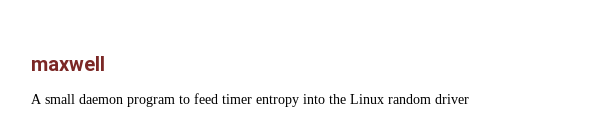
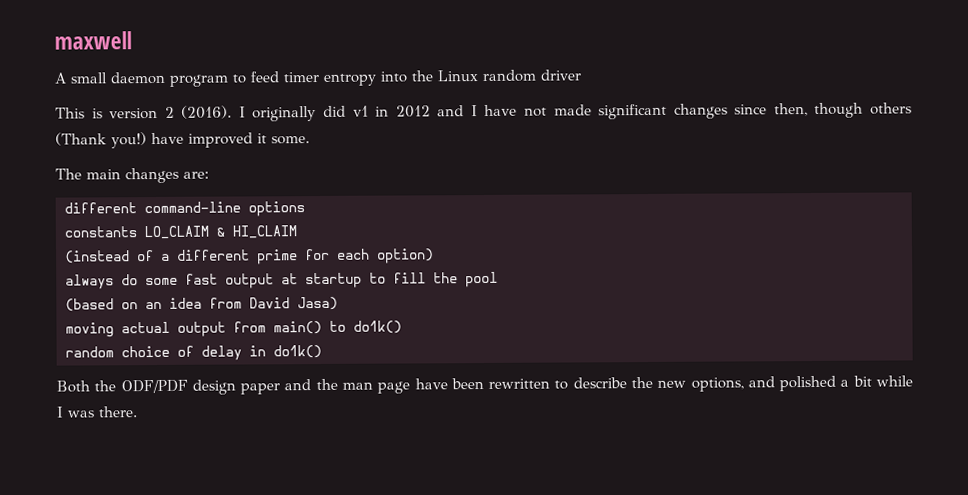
+ This is version 2 (2016). I originally did v1 in 2012 and I have not made significant changes since then, though others (Thank you!) have improved it some.
+ The main changes are:
+ different command-line options
+ constants LO_CLAIM & HI_CLAIM
+ (instead of a different prime for each option)
+ always do some fast output at startup to fill the pool
+ (based on an idea from David Jasa)
+ moving actual output from main() to do1k()
+ random choice of delay in do1k()
+ Both the ODF/PDF design paper and the man page have been rewritten to describe the new options, and polished a bit while I was there.

